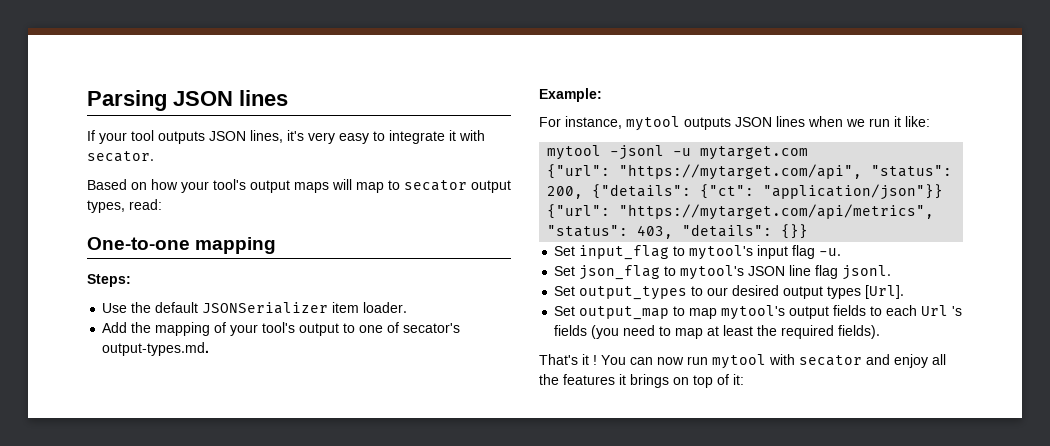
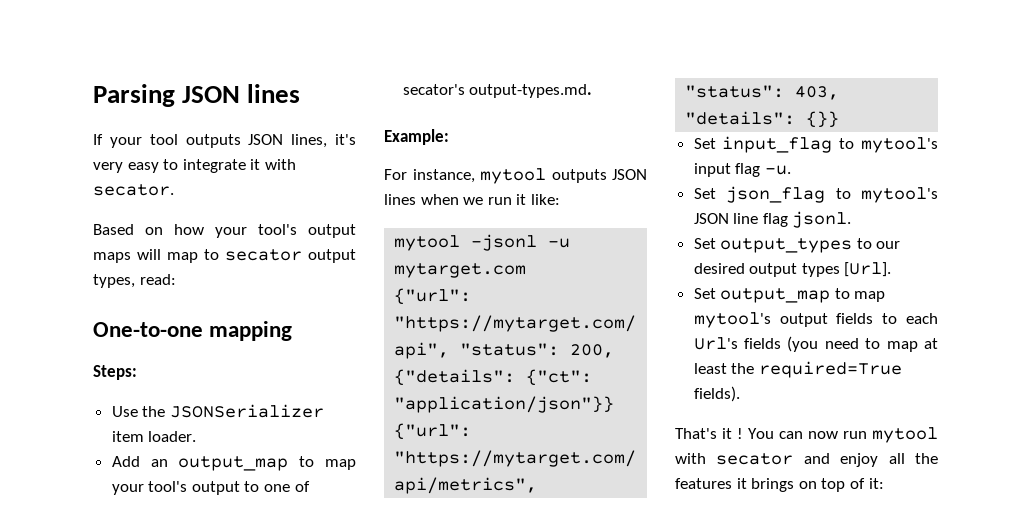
- Use the default JSONSerializer item loader.
+ Use the JSONSerializer item loader.
- Add the mapping of your tool's output to one of secator's output-types.md.
+ Add an output_map to map your tool's output to one of secator's output-types.md.
- Set output_map to map mytool's output fields to each Url 's fields (you need to map at least the required fields).
+ Set output_map to map mytool's output fields to each Url's fields (you need to map at least the required=True fields).

